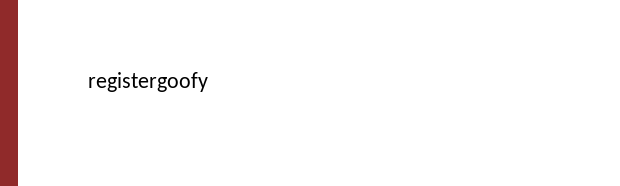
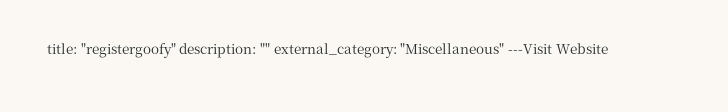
- registergoofy
+ title: "registergoofy" description: "" external_category: "Miscellaneous" ---Visit Website

